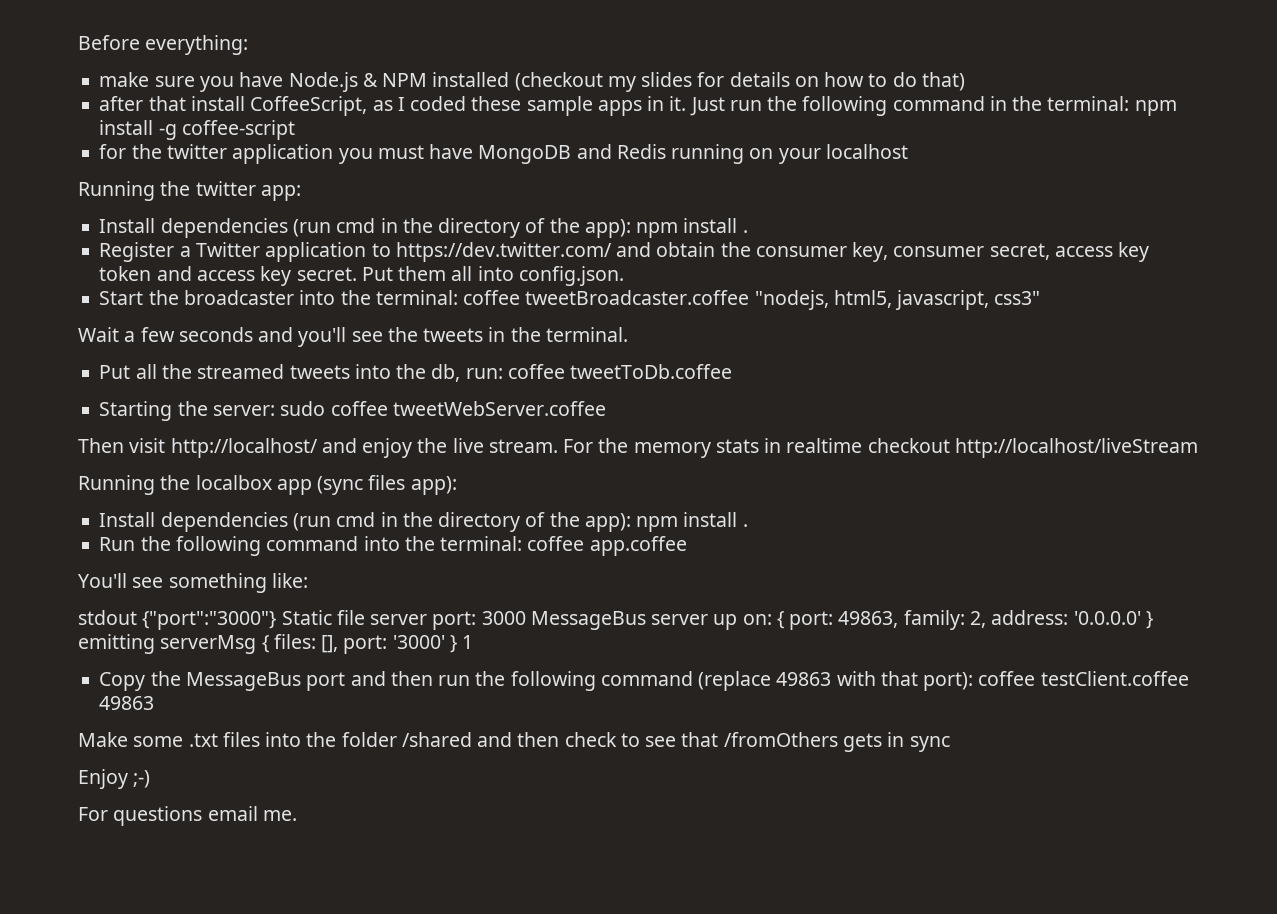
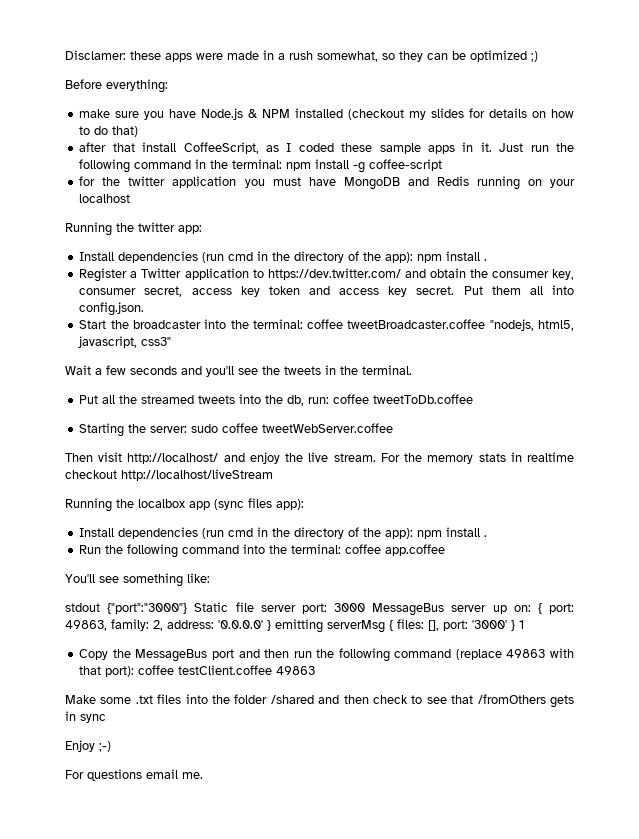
+ Disclamer: these apps were made in a rush somewhat, so they can be optimized ;)

